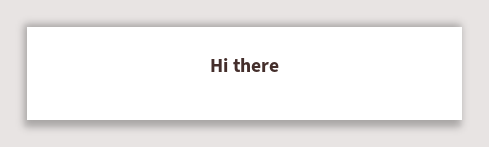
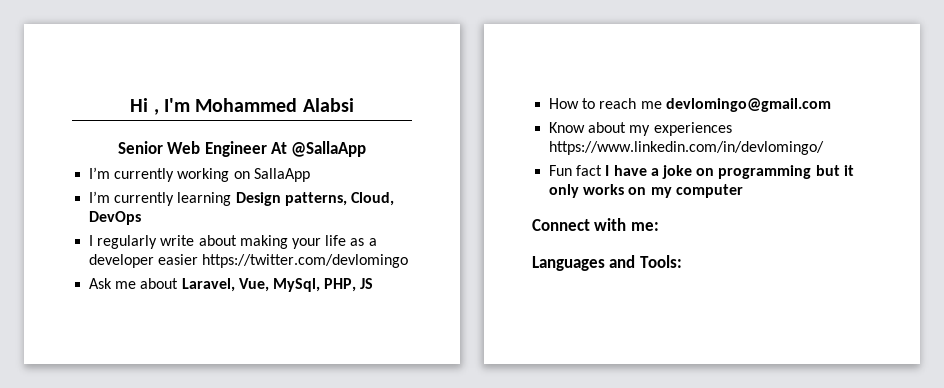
- Hi there
+ Hi , I'm Mohammed Alabsi
+ Senior Web Engineer At @SallaApp
+ I’m currently working on SallaApp
+ I’m currently learning Design patterns, Cloud, DevOps
+ I regularly write about making your life as a developer easier https://twitter.com/devlomingo
+ Ask me about Laravel, Vue, MySql, PHP, JS
+ How to reach me devlomingo@gmail.com
+ Know about my experiences https://www.linkedin.com/in/devlomingo/
+ Fun fact I have a joke on programming but it only works on my computer
+ Connect with me:
+ Languages and Tools:

